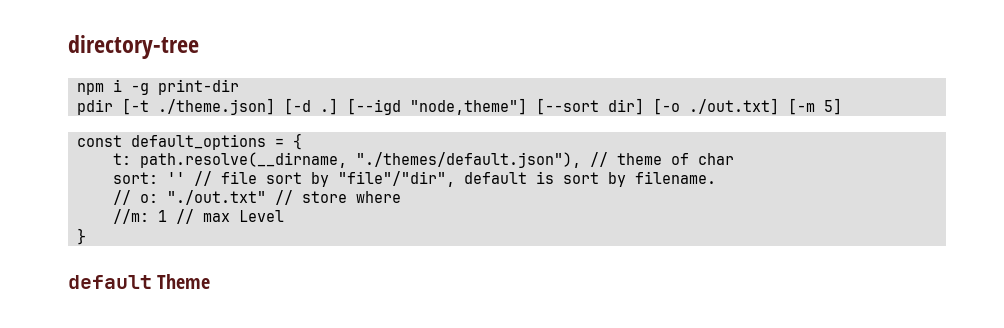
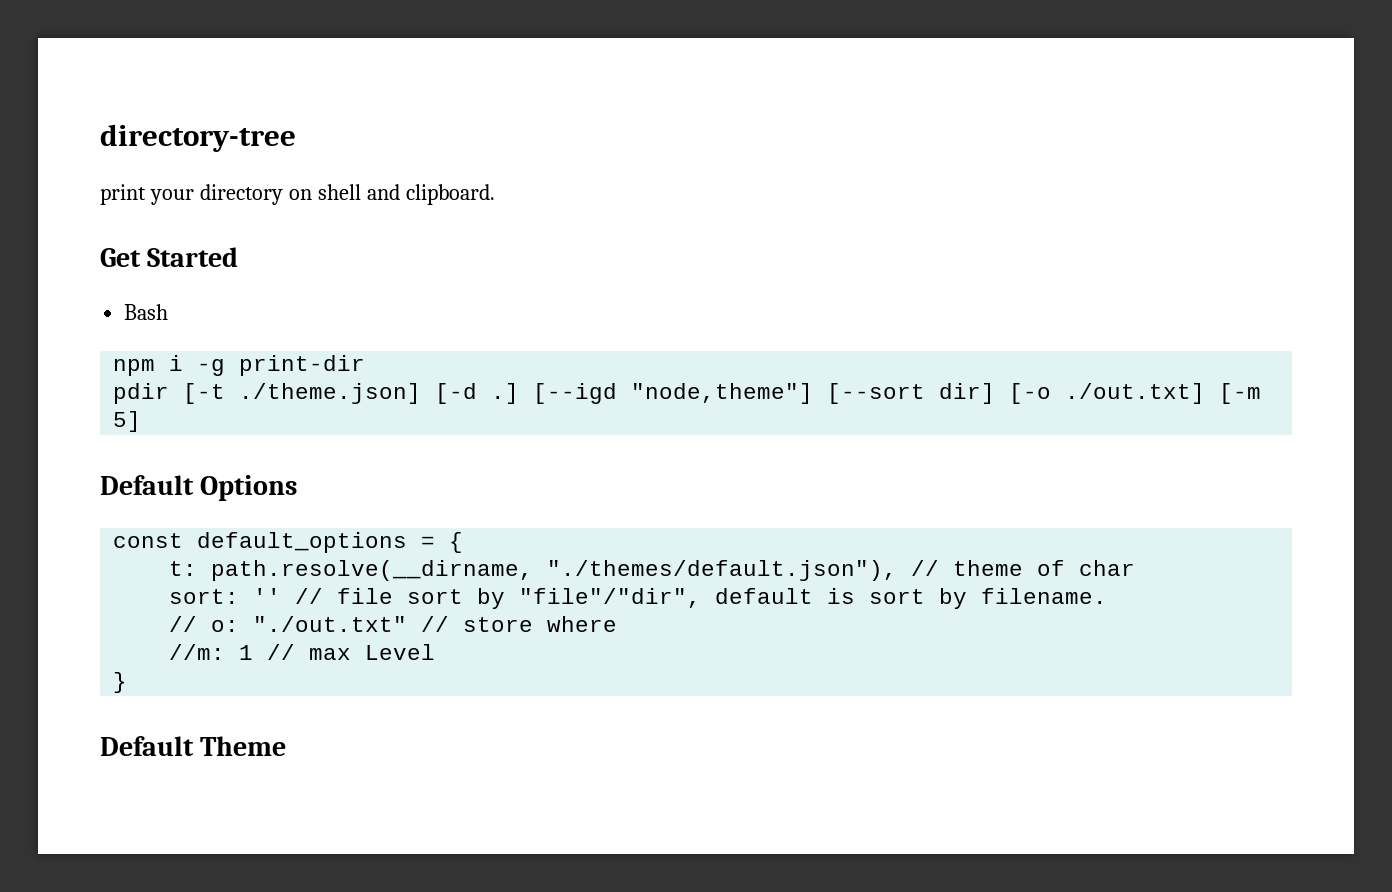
+ print your directory on shell and clipboard.
+ Get Started
+ Bash
+ Default Options
- default Theme
+ Default Theme

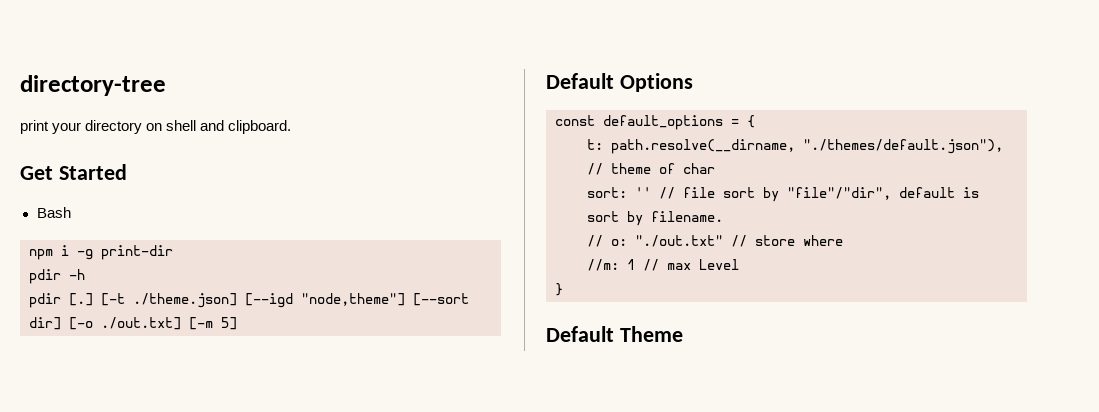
- pdir [-t ./theme.json] [-d .] [--igd "node,theme"] [--sort dir] [-o ./out.txt] [-m 5]
+ pdir -h
+ pdir [.] [-t ./theme.json] [--igd "node,theme"] [--sort dir] [-o ./out.txt] [-m 5]

